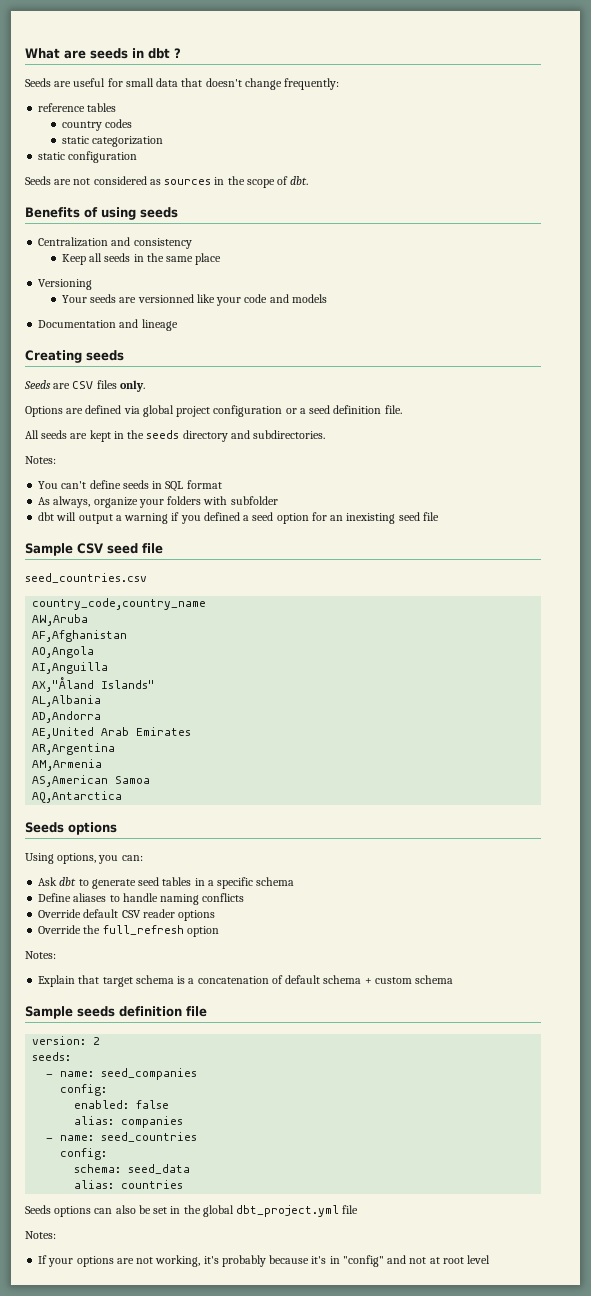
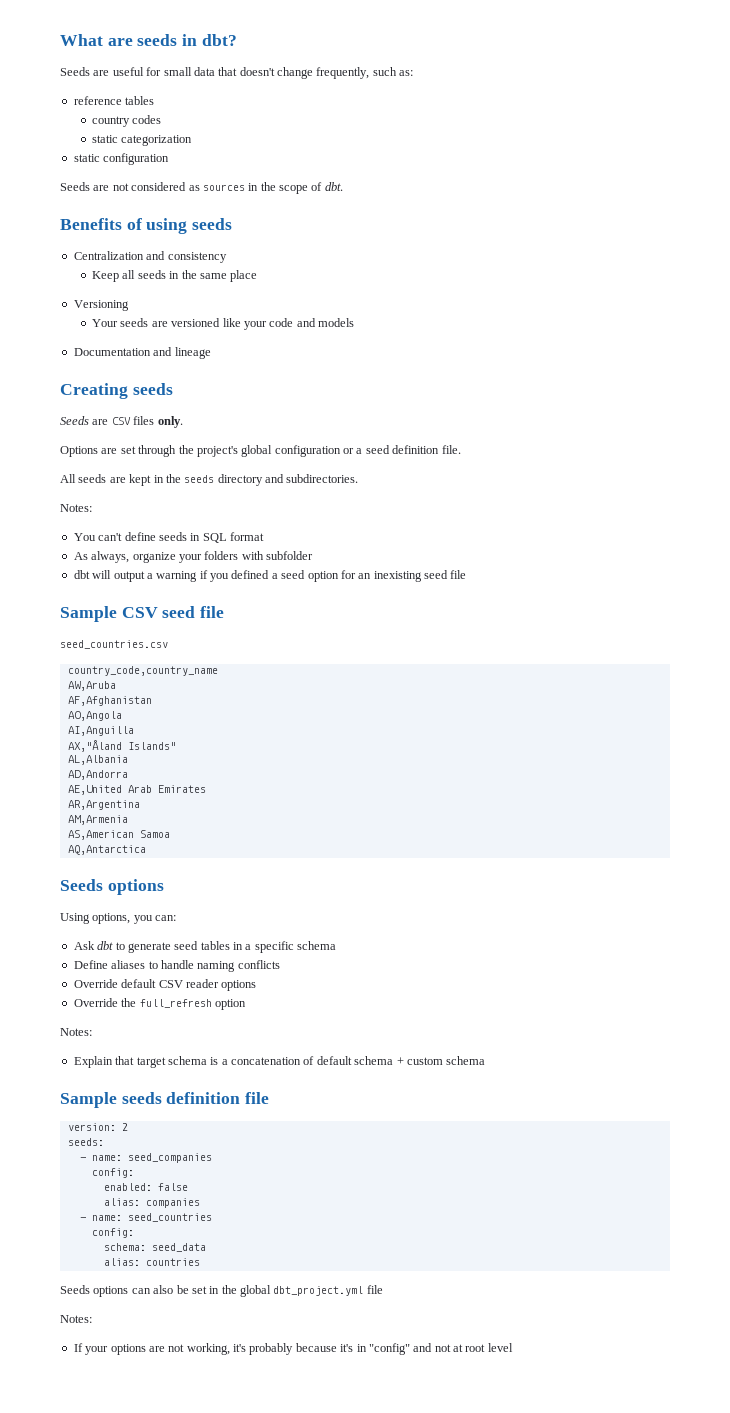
- What are seeds in dbt ?
+ What are seeds in dbt?
- Seeds are useful for small data that doesn't change frequently:
+ Seeds are useful for small data that doesn't change frequently, such as:
- Your seeds are versionned like your code and models
+ Your seeds are versioned like your code and models
- Options are defined via global project configuration or a seed definition file.
+ Options are set through the project's global configuration or a seed definition file.

